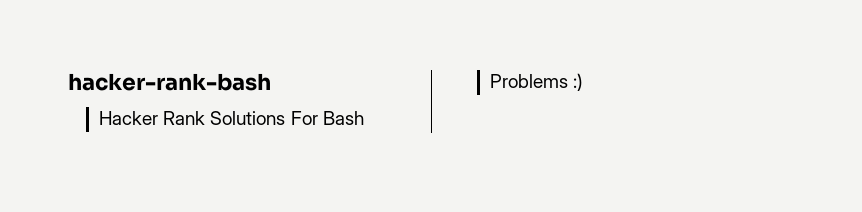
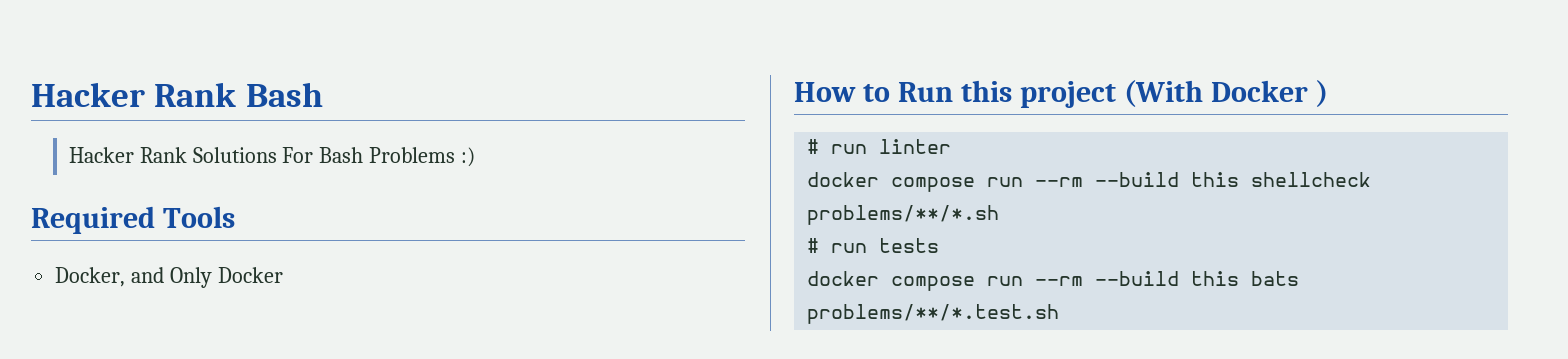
- hacker-rank-bash
+ Hacker Rank Bash
+ Required Tools
+ Docker, and Only Docker
+ How to Run this project (With Docker )
+ # run linter
+ docker compose run --rm --build this shellcheck problems/**/*.sh
+ # run tests
+ docker compose run --rm --build this bats problems/**/*.test.sh

